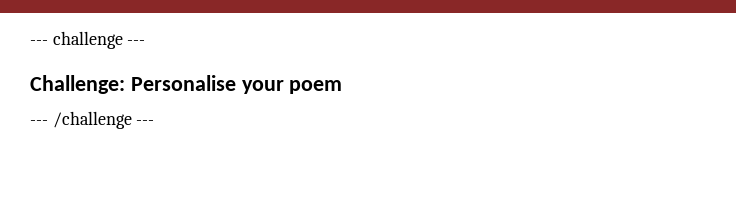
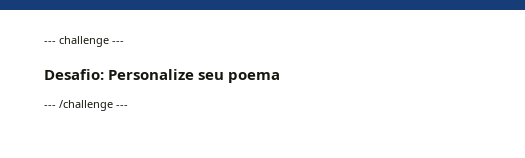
- Challenge: Personalise your poem
+ Desafio: Personalize seu poema

